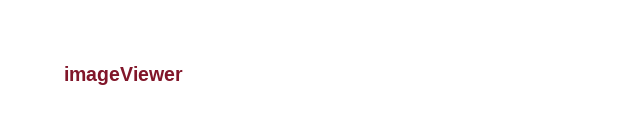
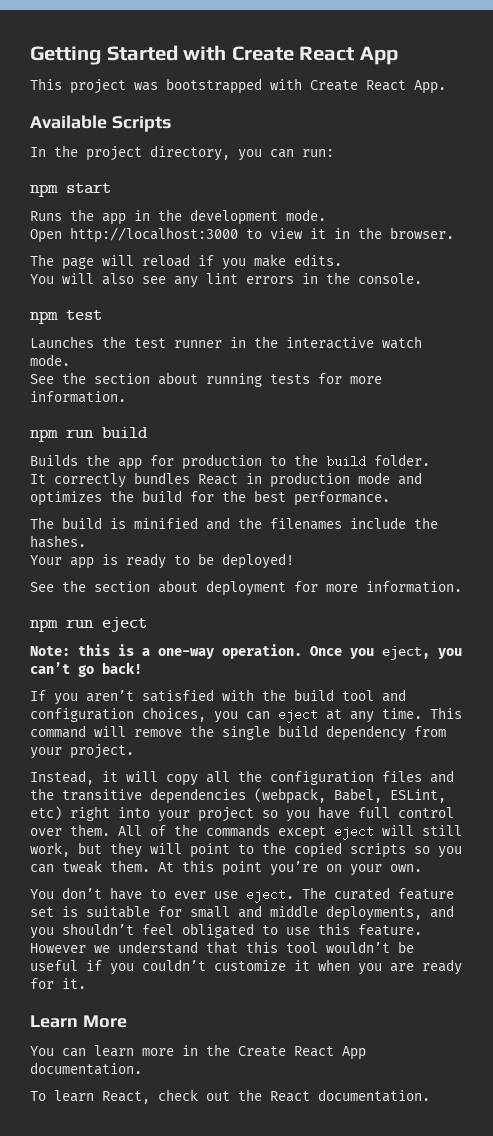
- imageViewer
+ Getting Started with Create React App
+ This project was bootstrapped with Create React App.
+ Available Scripts
+ In the project directory, you can run:
+ npm start
+ Runs the app in the development mode.
+ Open http://localhost:3000 to view it in the browser.
+ The page will reload if you make edits.
+ You will also see any lint errors in the console.
+ npm test
+ Launches the test runner in the interactive watch mode.
+ See the section about running tests for more information.
+ npm run build
+ Builds the app for production to the build folder.
+ It correctly bundles React in production mode and optimizes the build for the best performance.
+ The build is minified and the filenames include the hashes.
+ Your app is ready to be deployed!
+ See the section about deployment for more information.
+ npm run eject
+ Note: this is a one-way operation. Once you eject, you can’t go back!
+ If you aren’t satisfied with the build tool and configuration choices, you can eject at any time. This command will remove the single build dependency from your project.
+ Instead, it will copy all the configuration files and the transitive dependencies (webpack, Babel, ESLint, etc) right into your project so you have full control over them. All of the commands except eject will still work, but they will point to the copied scripts so you can tweak them. At this point you’re on your own.
+ You don’t have to ever use eject. The curated feature set is suitable for small and middle deployments, and you shouldn’t feel obligated to use this feature. However we understand that this tool wouldn’t be useful if you couldn’t customize it when you are ready for it.
+ Learn More
+ You can learn more in the Create React App documentation.
+ To learn React, check out the React documentation.

